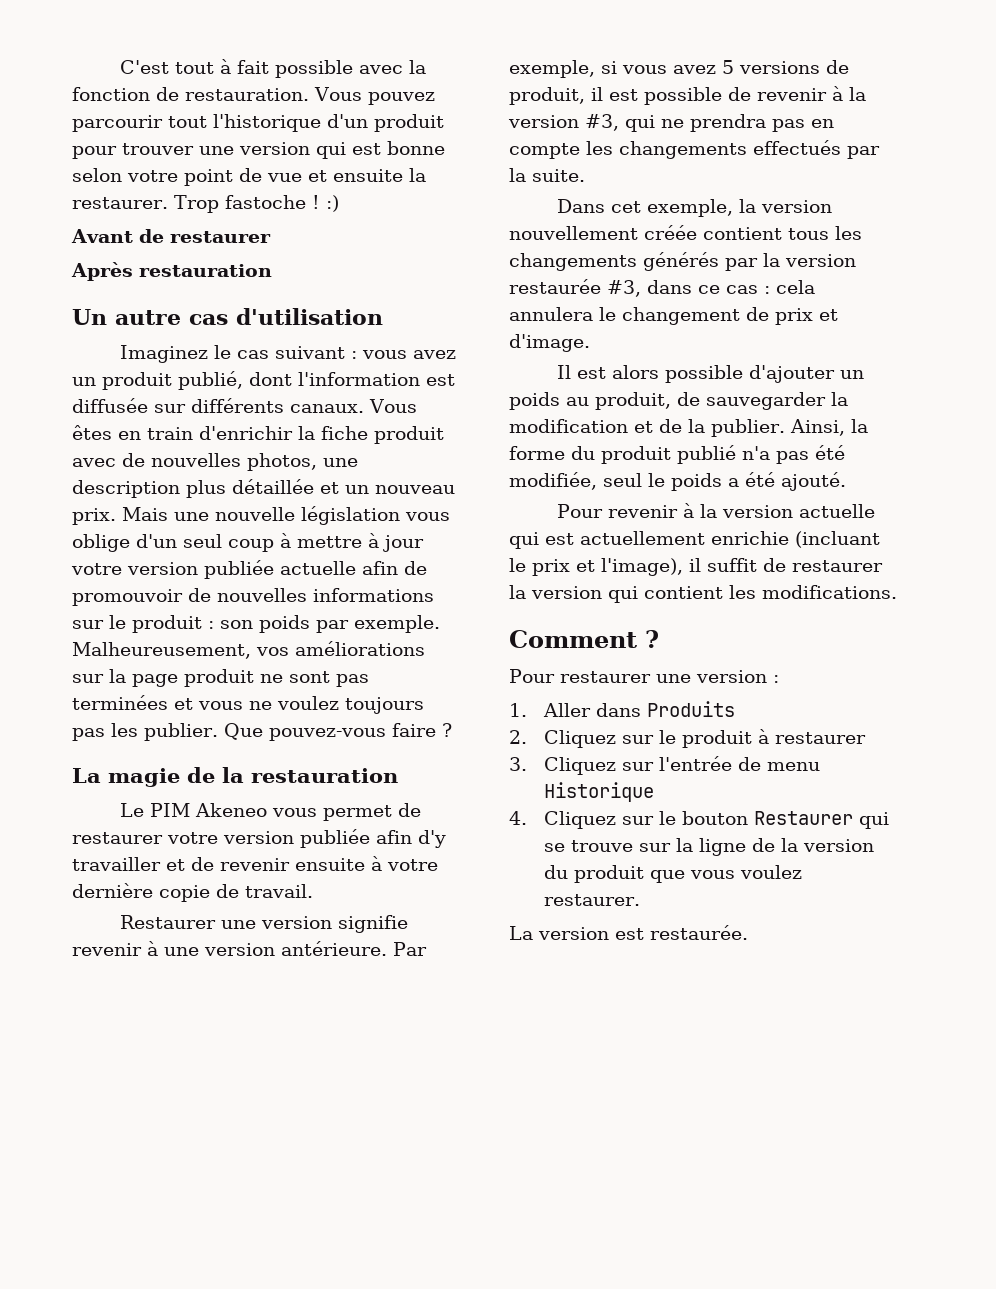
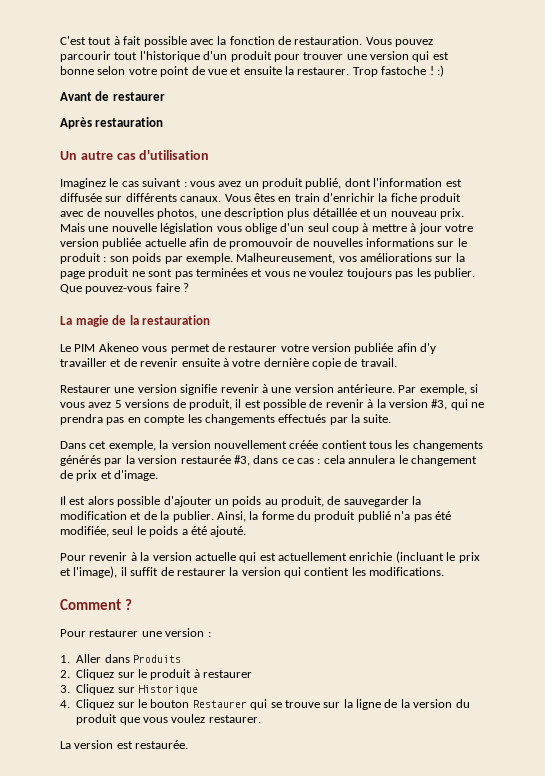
- 3. Cliquez sur l'entrée de menu Historique
+ 3. Cliquez sur Historique

